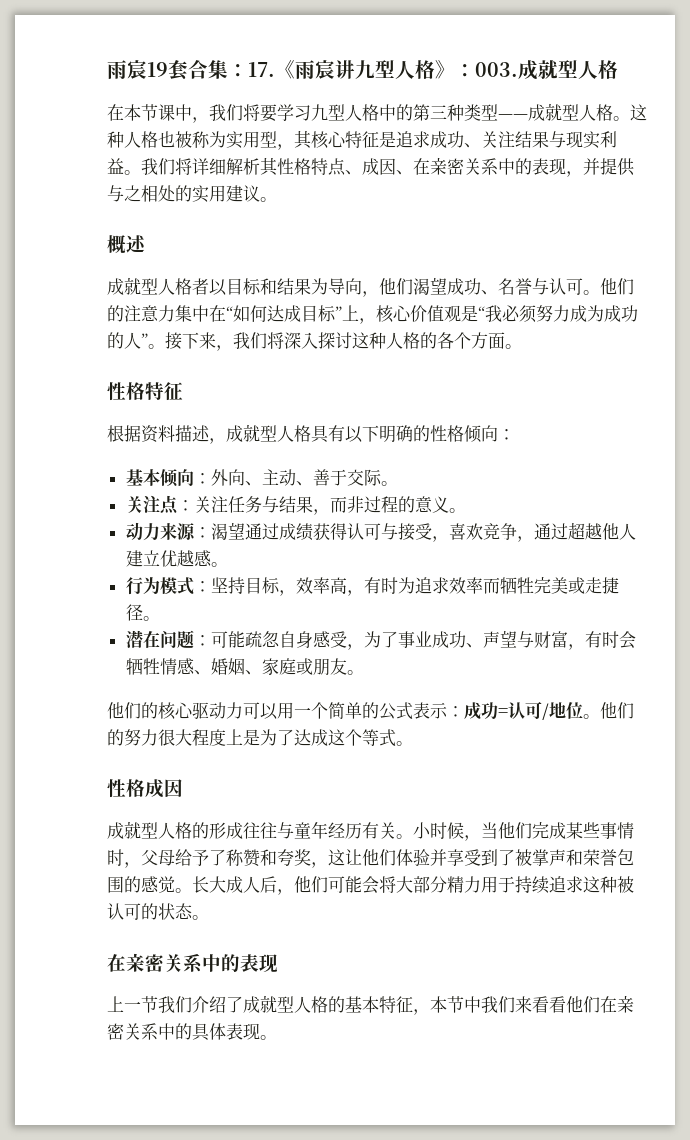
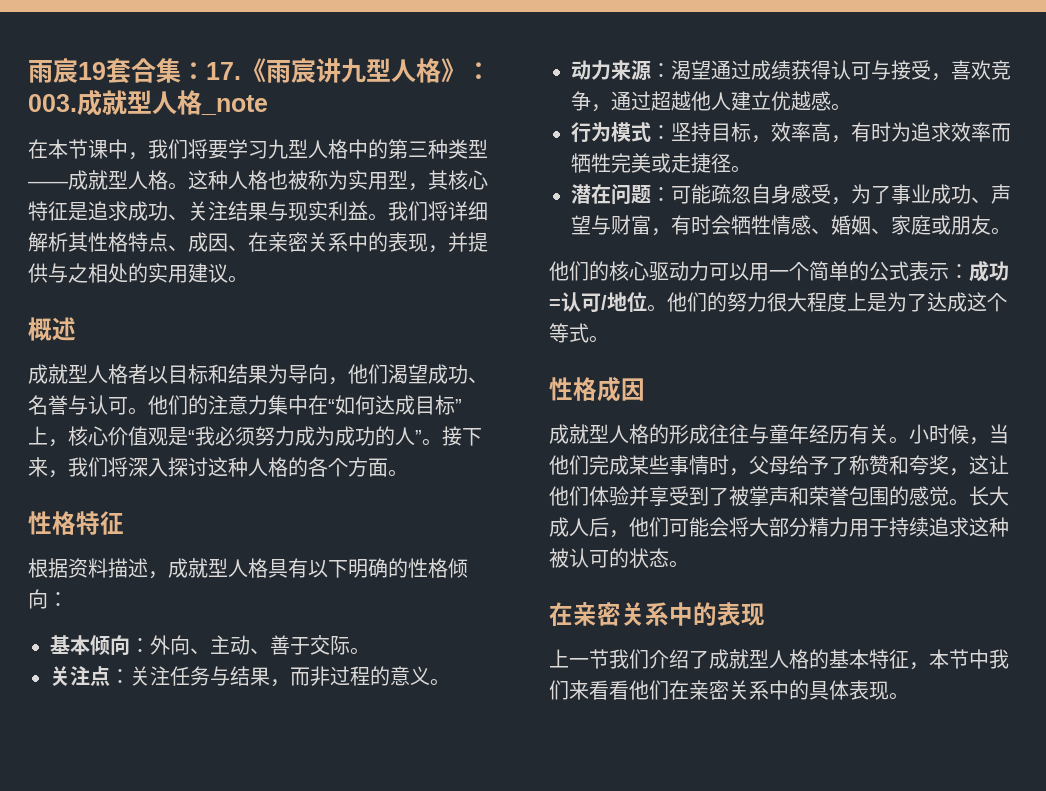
- 雨宸19套合集：17.《雨宸讲九型人格》：003.成就型人格
+ 雨宸19套合集：17.《雨宸讲九型人格》：003.成就型人格_note

